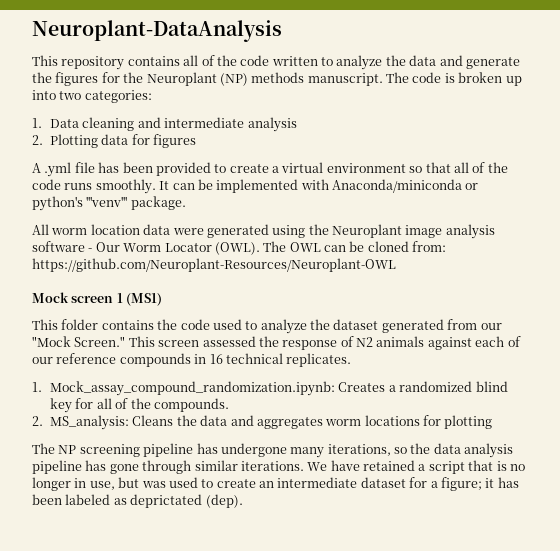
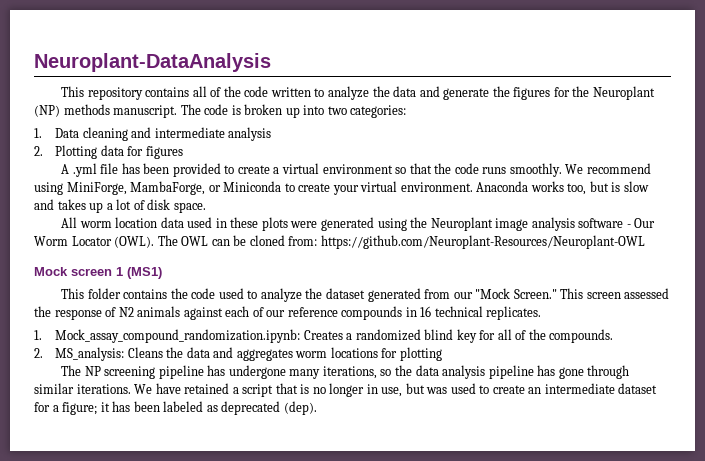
- A .yml file has been provided to create a virtual environment so that all of the code runs smoothly.
+ A .yml file has been provided to create a virtual environment so that the code runs smoothly.
- It can be implemented with Anaconda/miniconda or python's '''venv''' package.
+ We recommend using MiniForge, MambaForge, or Miniconda to create your virtual environment. Anaconda works too, but is slow and takes up a lot of disk space.
- All worm location data were generated using the Neuroplant image analysis software - Our Worm Locator (OWL).
+ All worm location data used in these plots were generated using the Neuroplant image analysis software - Our Worm Locator (OWL).
- We have retained a script that is no longer in use, but was used to create an intermediate dataset for a figure; it has been labeled as deprictated (dep).
+ We have retained a script that is no longer in use, but was used to create an intermediate dataset for a figure; it has been labeled as deprecated (dep).

